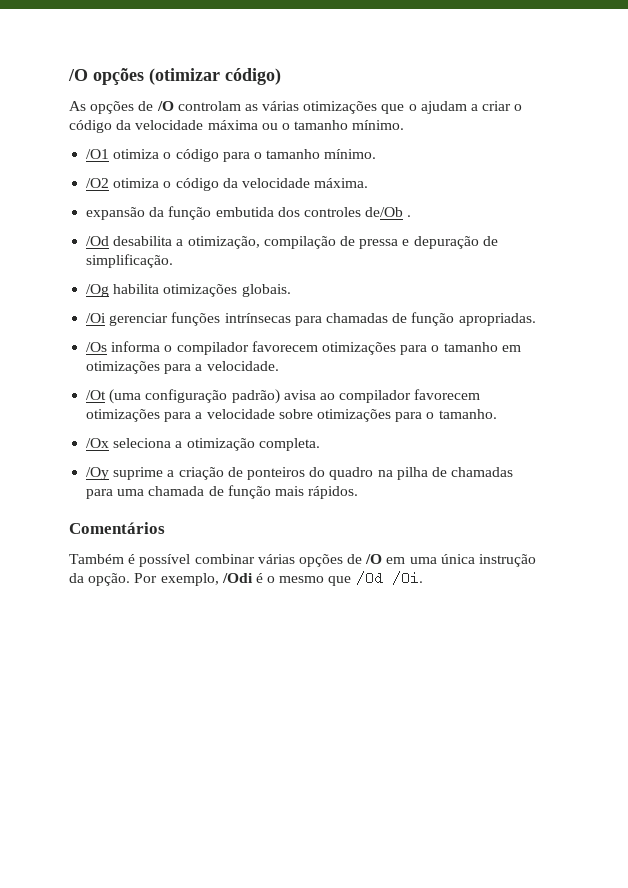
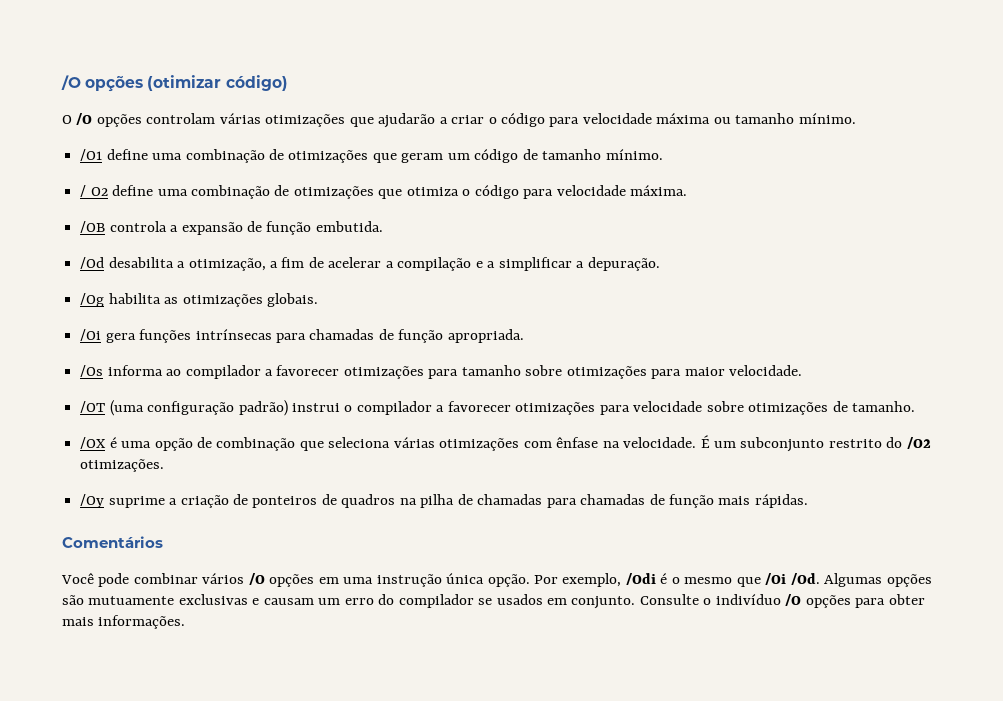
- As opções de /O controlam as várias otimizações que o ajudam a criar o código da velocidade máxima ou o tamanho mínimo.
+ O /O opções controlam várias otimizações que ajudarão a criar o código para velocidade máxima ou tamanho mínimo.
- /O1 otimiza o código para o tamanho mínimo.
- /O2 otimiza o código da velocidade máxima.
- expansão da função embutida dos controles de/Ob .
- /Od desabilita a otimização, compilação de pressa e depuração de simplificação.
+ /O1 define uma combinação de otimizações que geram um código de tamanho mínimo.
+ / O2 define uma combinação de otimizações que otimiza o código para velocidade máxima.
+ /OB controla a expansão de função embutida.
+ /Od desabilita a otimização, a fim de acelerar a compilação e a simplificar a depuração.
- /Og habilita otimizações globais.
+ /Og habilita as otimizações globais.
- /Oi gerenciar funções intrínsecas para chamadas de função apropriadas.
+ /Oi gera funções intrínsecas para chamadas de função apropriada.
- /Os informa o compilador favorecem otimizações para o tamanho em otimizações para a velocidade.
+ /Os informa ao compilador a favorecer otimizações para tamanho sobre otimizações para maior velocidade.
- /Ot (uma configuração padrão) avisa ao compilador favorecem otimizações para a velocidade sobre otimizações para o tamanho.
+ /OT (uma configuração padrão) instrui o compilador a favorecer otimizações para velocidade sobre otimizações de tamanho.
- /Ox seleciona a otimização completa.
+ /OX é uma opção de combinação que seleciona várias otimizações com ênfase na velocidade. É um subconjunto restrito do /O2 otimizações.
- /Oy suprime a criação de ponteiros do quadro na pilha de chamadas para uma chamada de função mais rápidos.
+ /Oy suprime a criação de ponteiros de quadros na pilha de chamadas para chamadas de função mais rápidas.
- Também é possível combinar várias opções de /O em uma única instrução da opção.
+ Você pode combinar vários /O opções em uma instrução única opção.
- Por exemplo, /Odi é o mesmo que /Od /Oi.
+ Por exemplo, /Odi é o mesmo que /Oi /Od. Algumas opções são mutuamente exclusivas e causam um erro do compilador se usados em conjunto. Consulte o indivíduo /O opções para obter mais informações.

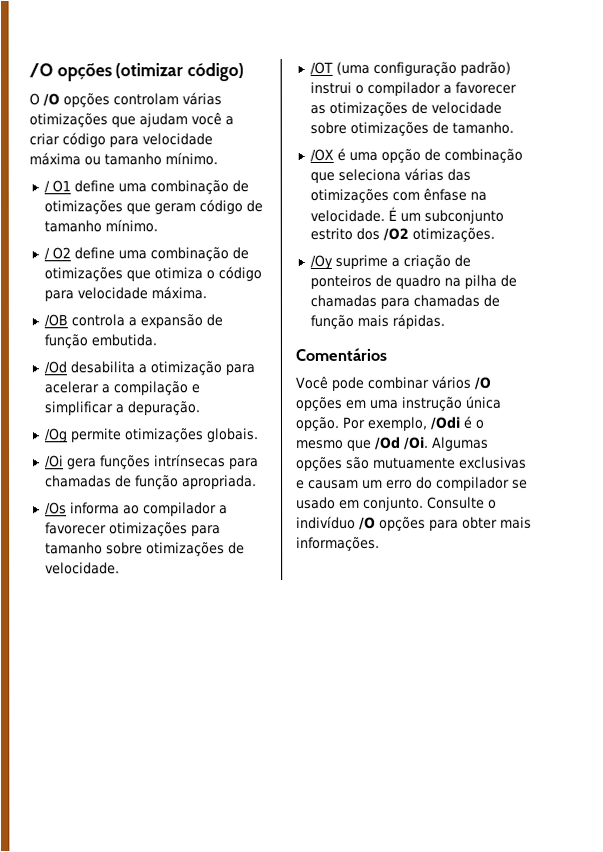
- O /O opções controlam várias otimizações que ajudarão a criar o código para velocidade máxima ou tamanho mínimo.
+ O /O opções controlam várias otimizações que ajudam você a criar código para velocidade máxima ou tamanho mínimo.
- /O1 define uma combinação de otimizações que geram um código de tamanho mínimo.
+ / O1 define uma combinação de otimizações que geram código de tamanho mínimo.
- /Od desabilita a otimização, a fim de acelerar a compilação e a simplificar a depuração.
+ /Od desabilita a otimização para acelerar a compilação e simplificar a depuração.
- /Og habilita as otimizações globais.
+ /Og permite otimizações globais.
- /Os informa ao compilador a favorecer otimizações para tamanho sobre otimizações para maior velocidade.
+ /Os informa ao compilador a favorecer otimizações para tamanho sobre otimizações de velocidade.
- /OT (uma configuração padrão) instrui o compilador a favorecer otimizações para velocidade sobre otimizações de tamanho.
+ /OT (uma configuração padrão) instrui o compilador a favorecer as otimizações de velocidade sobre otimizações de tamanho.
- /OX é uma opção de combinação que seleciona várias otimizações com ênfase na velocidade.
+ /OX é uma opção de combinação que seleciona várias das otimizações com ênfase na velocidade.
- É um subconjunto restrito do /O2 otimizações.
+ É um subconjunto estrito dos /O2 otimizações.
- /Oy suprime a criação de ponteiros de quadros na pilha de chamadas para chamadas de função mais rápidas.
+ /Oy suprime a criação de ponteiros de quadro na pilha de chamadas para chamadas de função mais rápidas.
- Por exemplo, /Odi é o mesmo que /Oi /Od.
+ Por exemplo, /Odi é o mesmo que /Od /Oi.
- Algumas opções são mutuamente exclusivas e causam um erro do compilador se usados em conjunto.
+ Algumas opções são mutuamente exclusivas e causam um erro do compilador se usado em conjunto.

